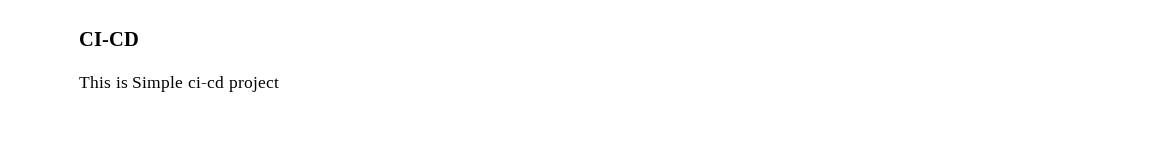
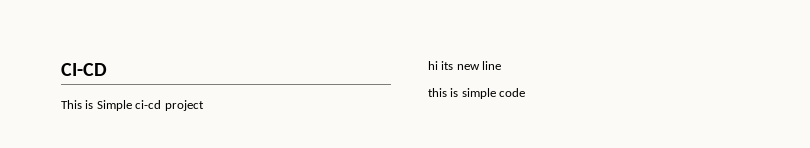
+ hi its new line
+ this is simple code

